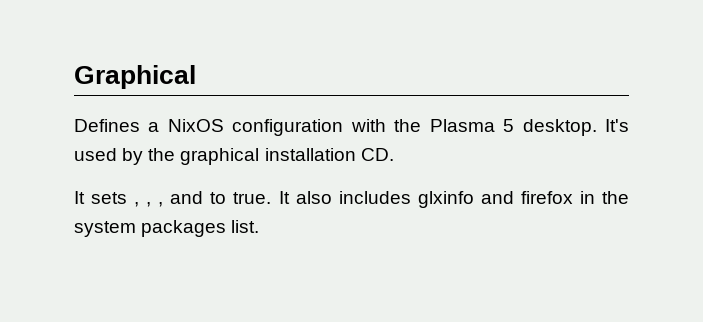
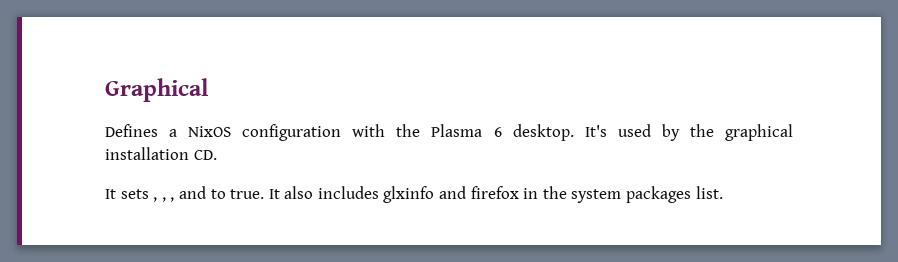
- Defines a NixOS configuration with the Plasma 5 desktop.
+ Defines a NixOS configuration with the Plasma 6 desktop.

